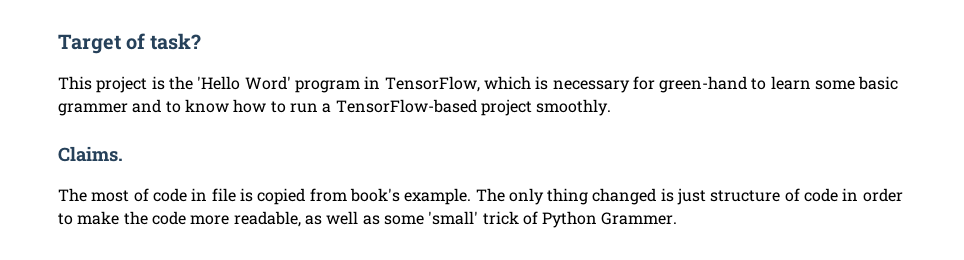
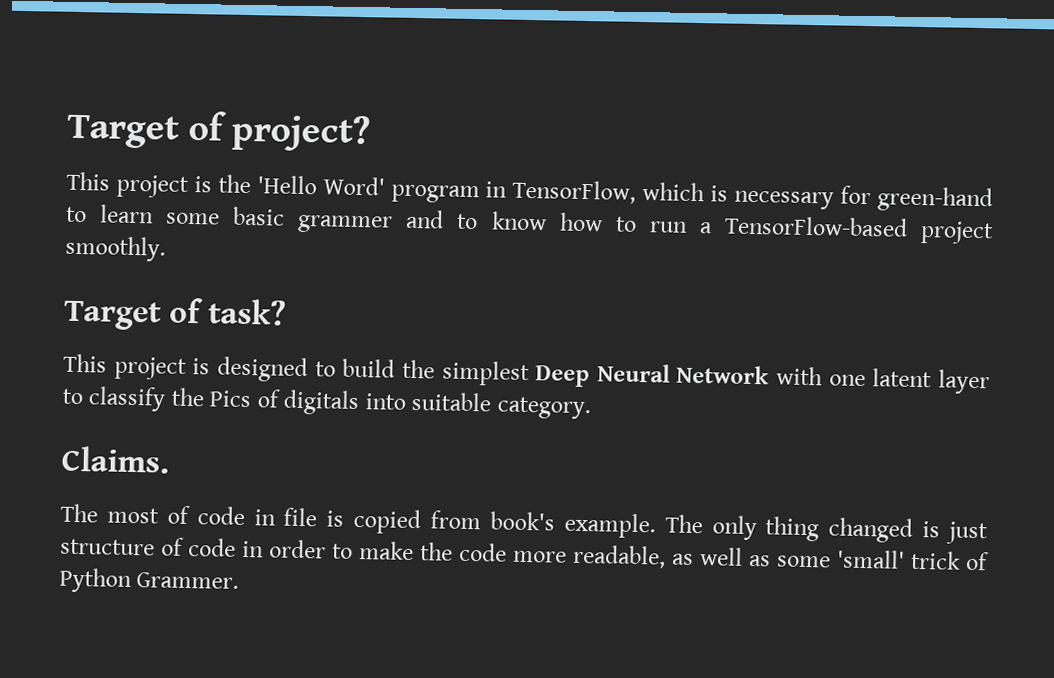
- Target of task?
+ Target of project?
+ Target of task?
+ This project is designed to build the simplest Deep Neural Network with one latent layer to classify the Pics of digitals into suitable category.

